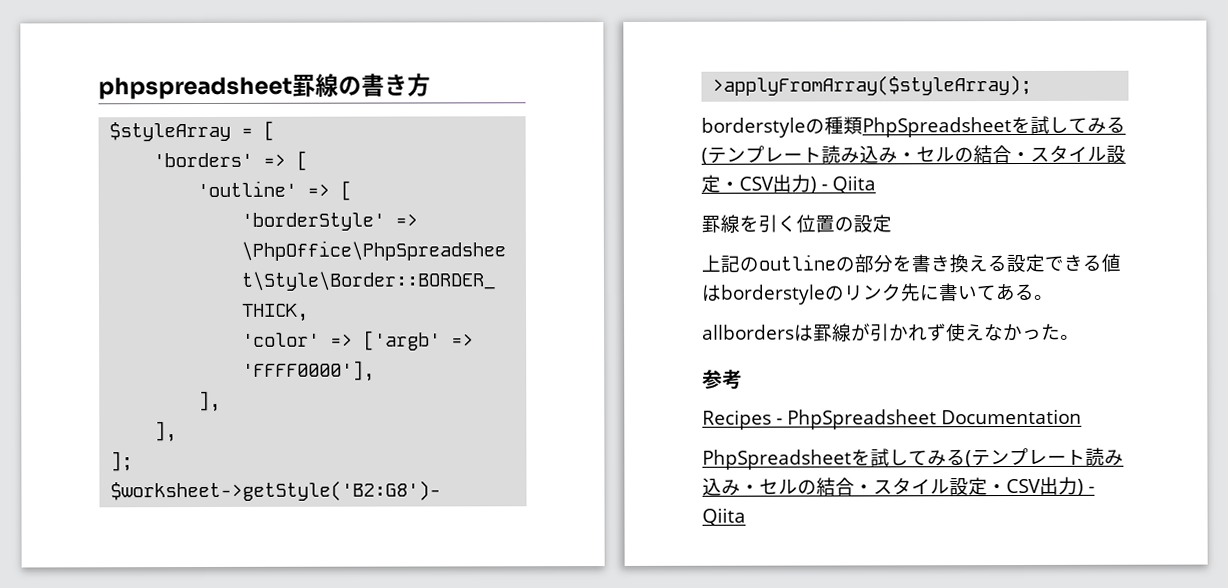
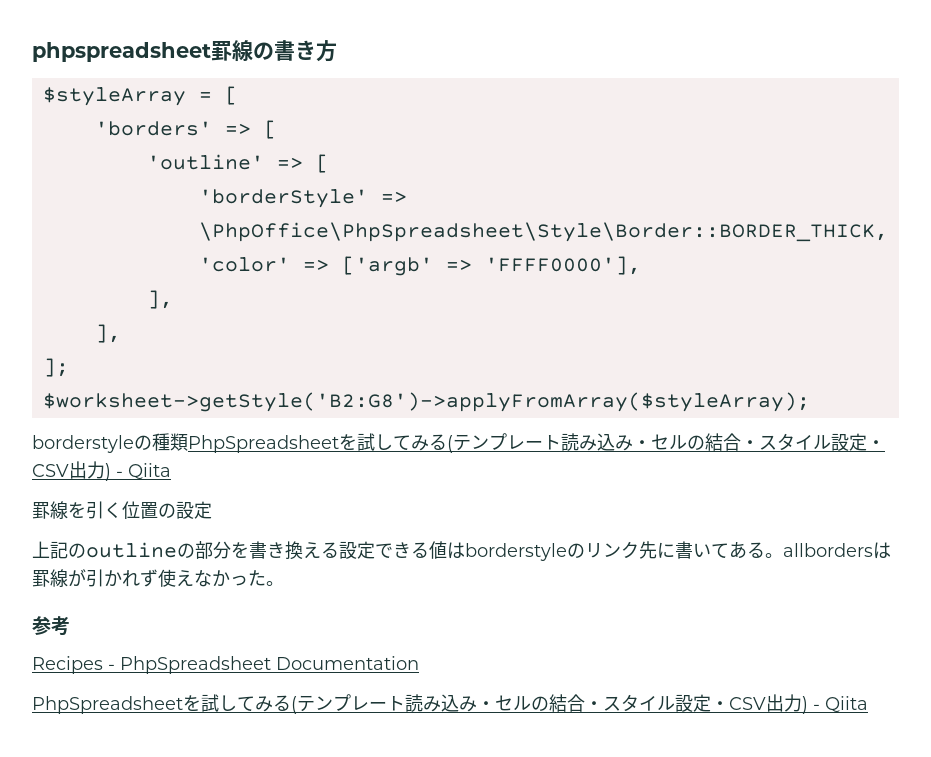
- 上記のoutlineの部分を書き換える設定できる値はborderstyleのリンク先に書いてある。
- allbordersは罫線が引かれず使えなかった。
+ 上記のoutlineの部分を書き換える設定できる値はborderstyleのリンク先に書いてある。allbordersは罫線が引かれず使えなかった。

